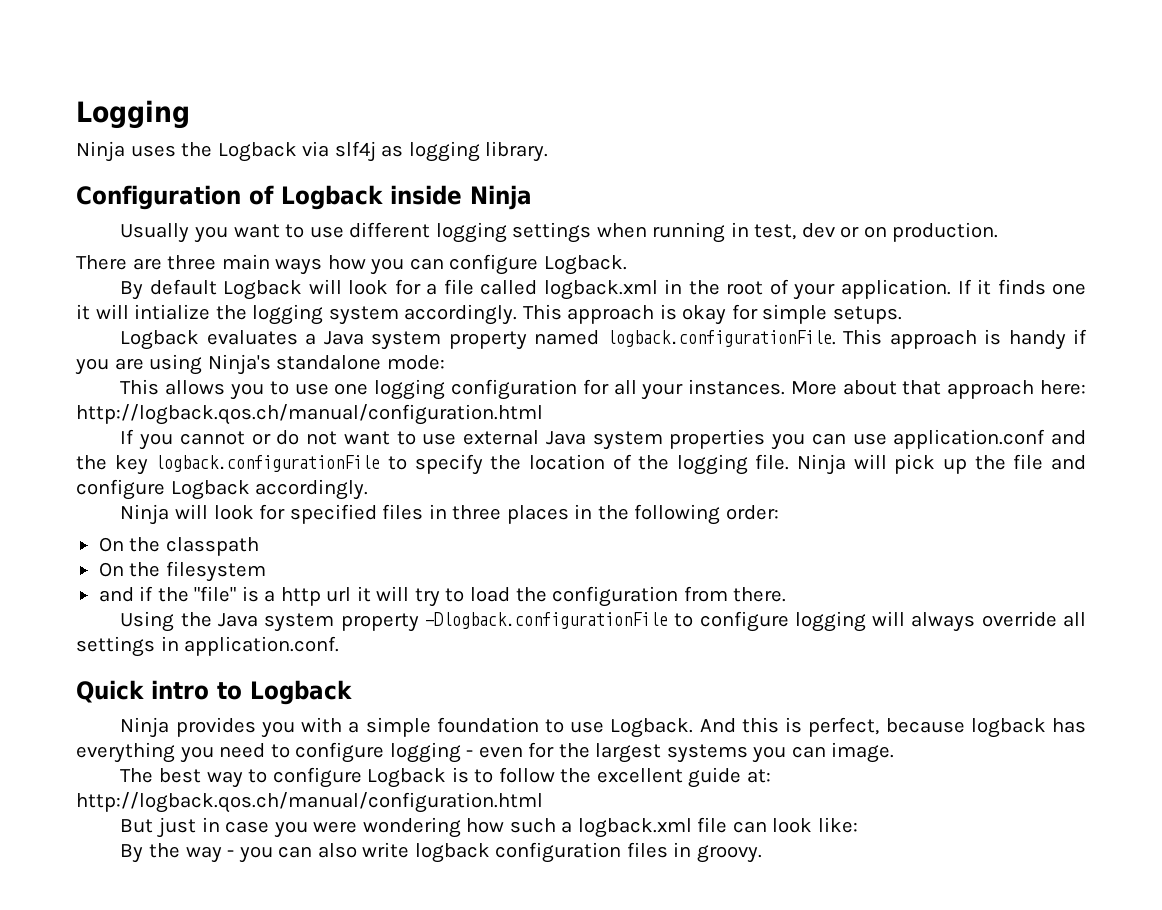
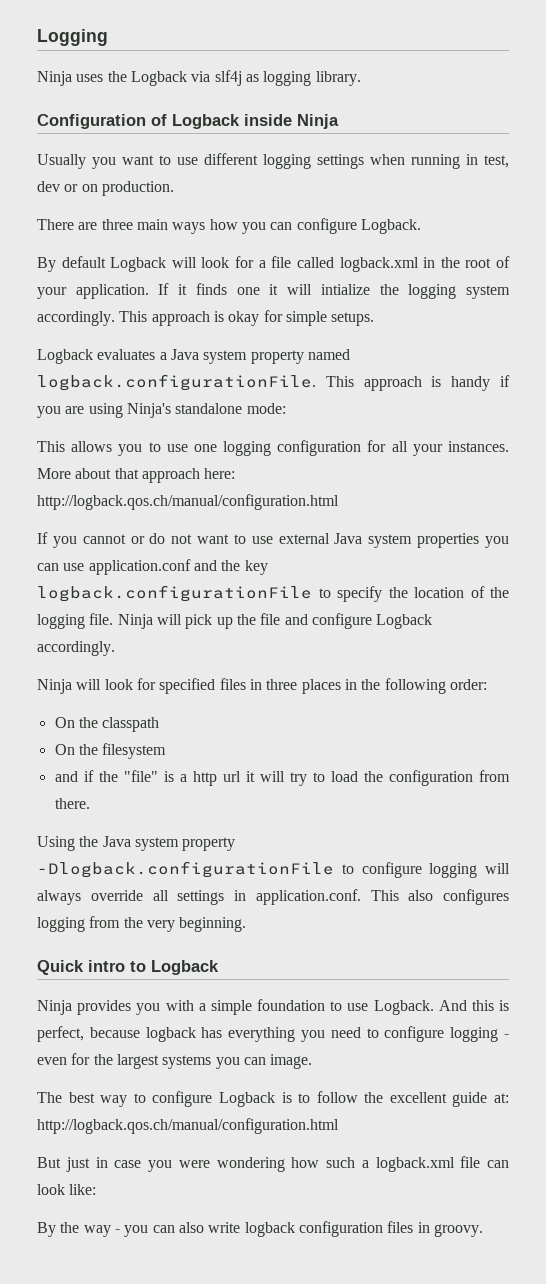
- Using the Java system property -Dlogback.configurationFile to configure logging will always override all settings in application.conf.
+ Using the Java system property -Dlogback.configurationFile to configure logging will always override all settings in application.conf. This also configures logging from the very beginning.

